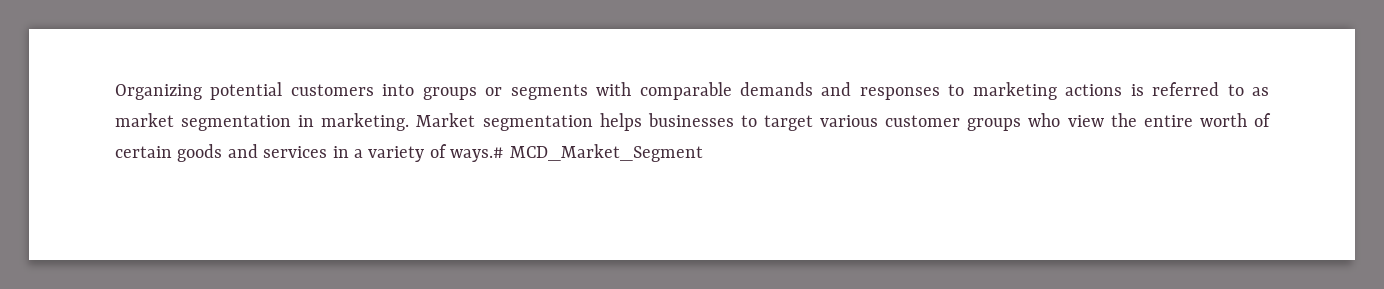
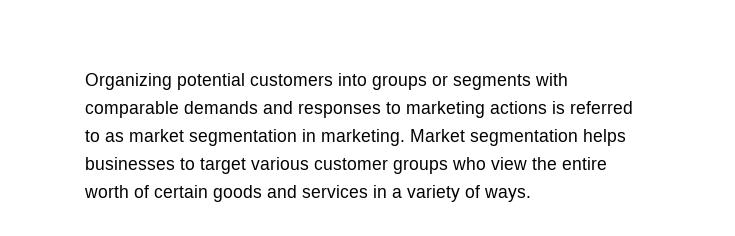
- Market segmentation helps businesses to target various customer groups who view the entire worth of certain goods and services in a variety of ways.# MCD_Market_Segment
+ Market segmentation helps businesses to target various customer groups who view the entire worth of certain goods and services in a variety of ways.

